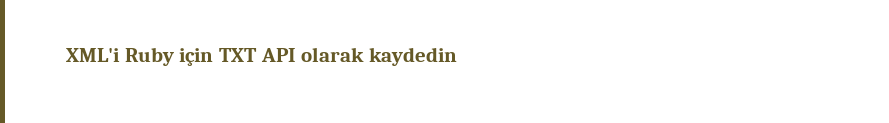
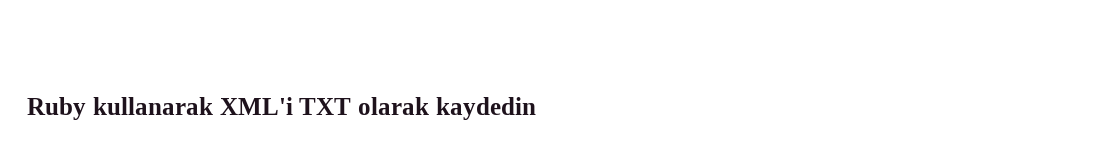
- XML'i Ruby için TXT API olarak kaydedin
+ Ruby kullanarak XML'i TXT olarak kaydedin

